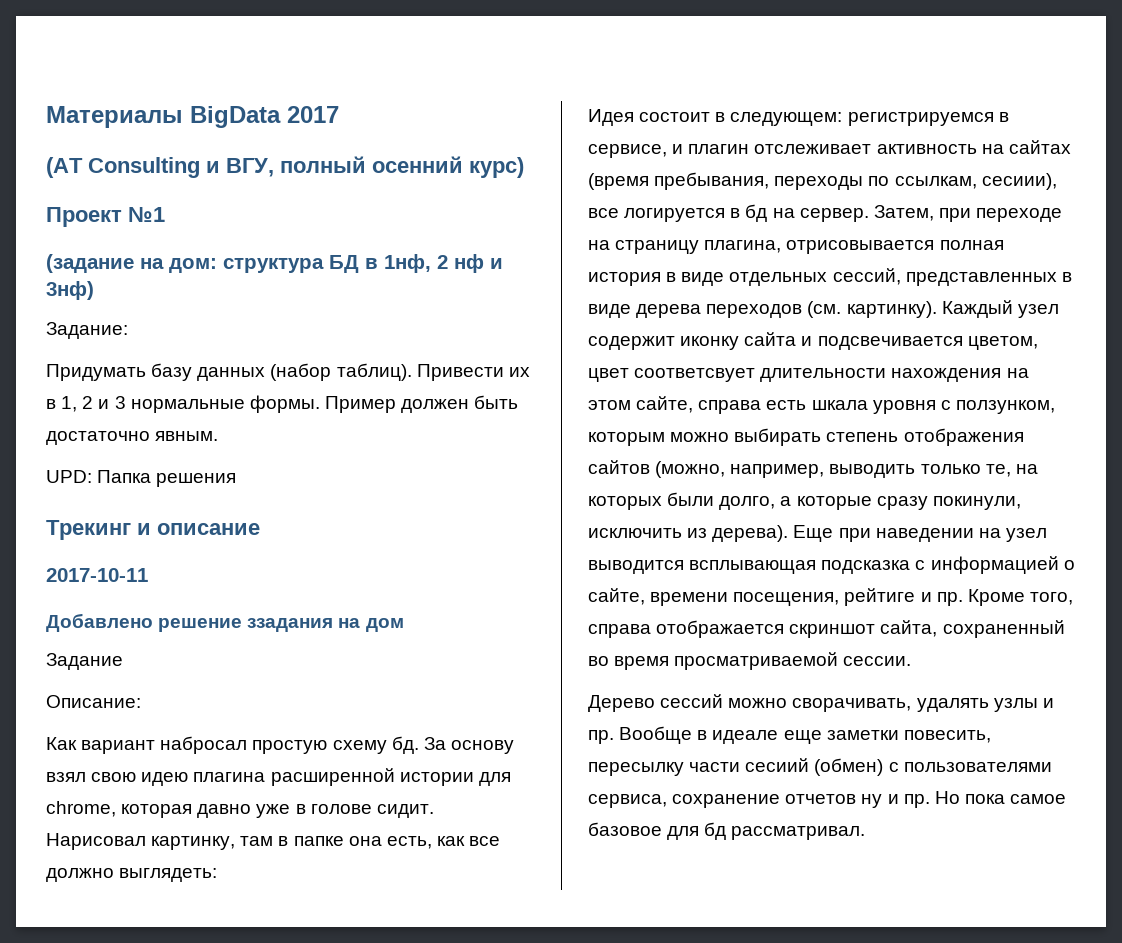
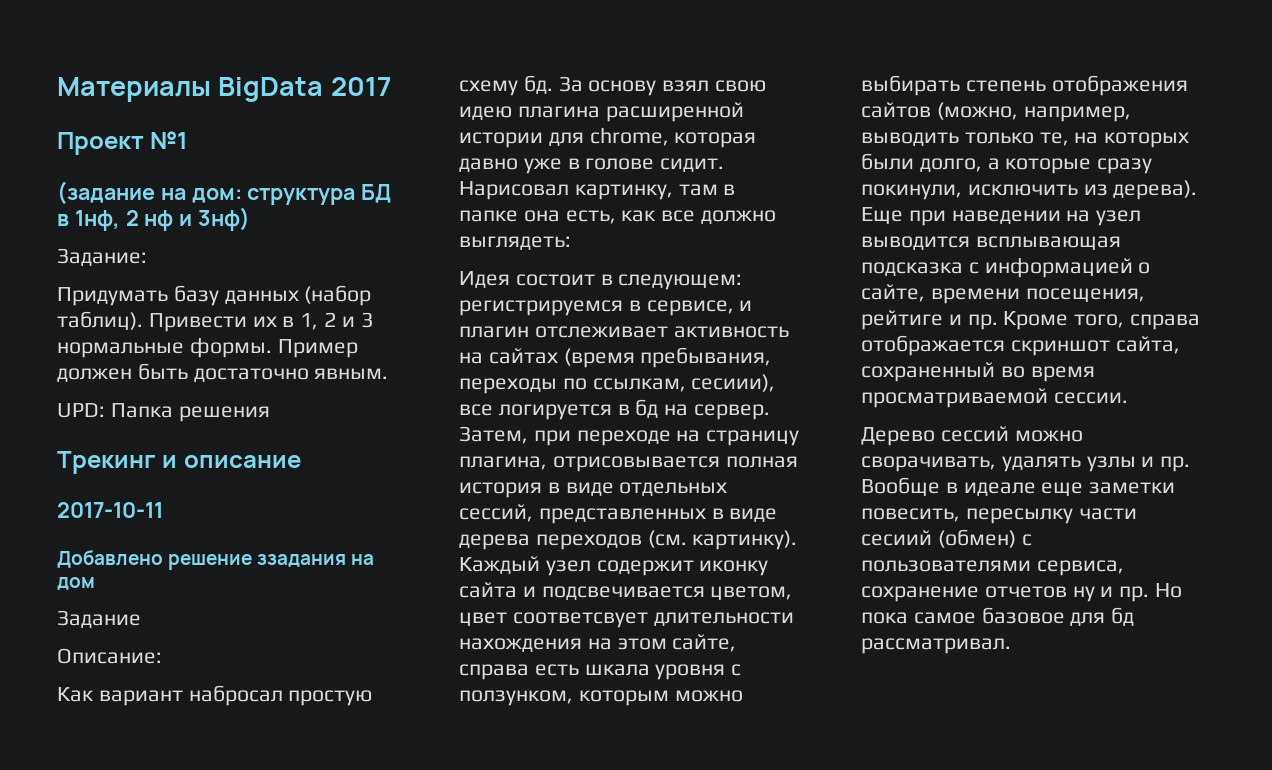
- (AT Consulting и ВГУ, полный осенний курс)

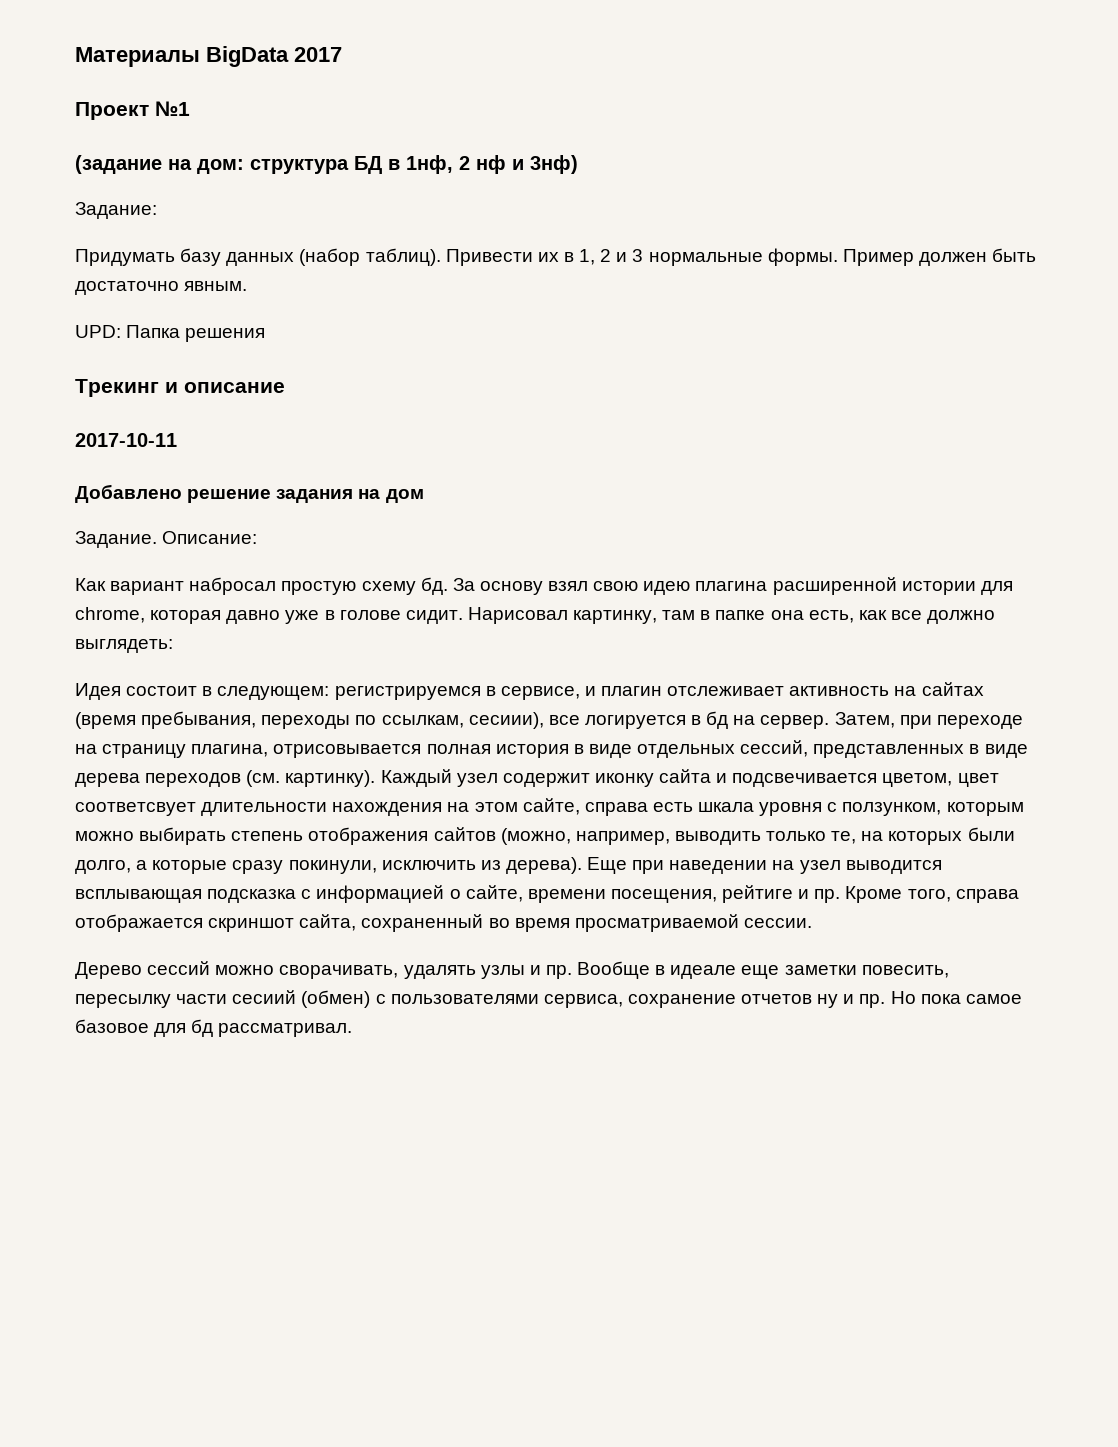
- Добавлено решение ззадания на дом
+ Добавлено решение задания на дом
- Задание
- Описание:
+ Задание. Описание:

